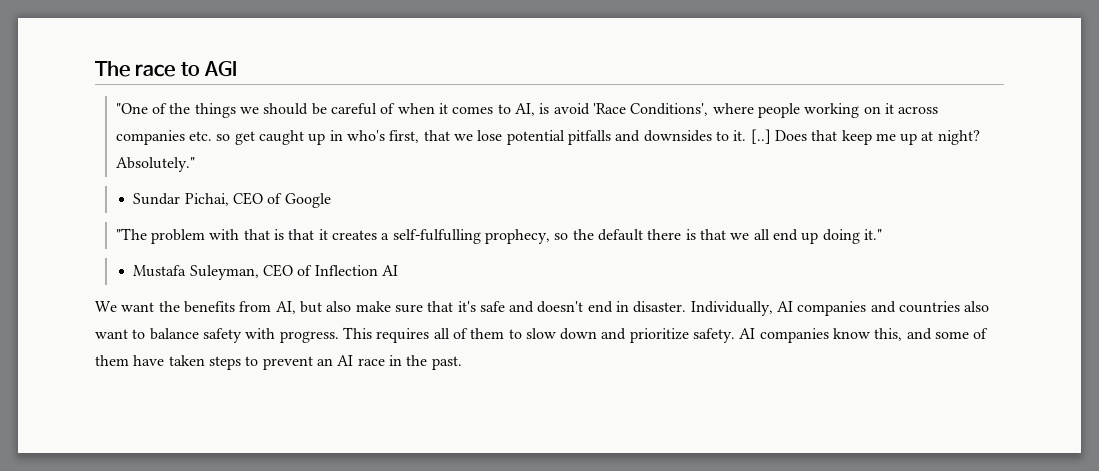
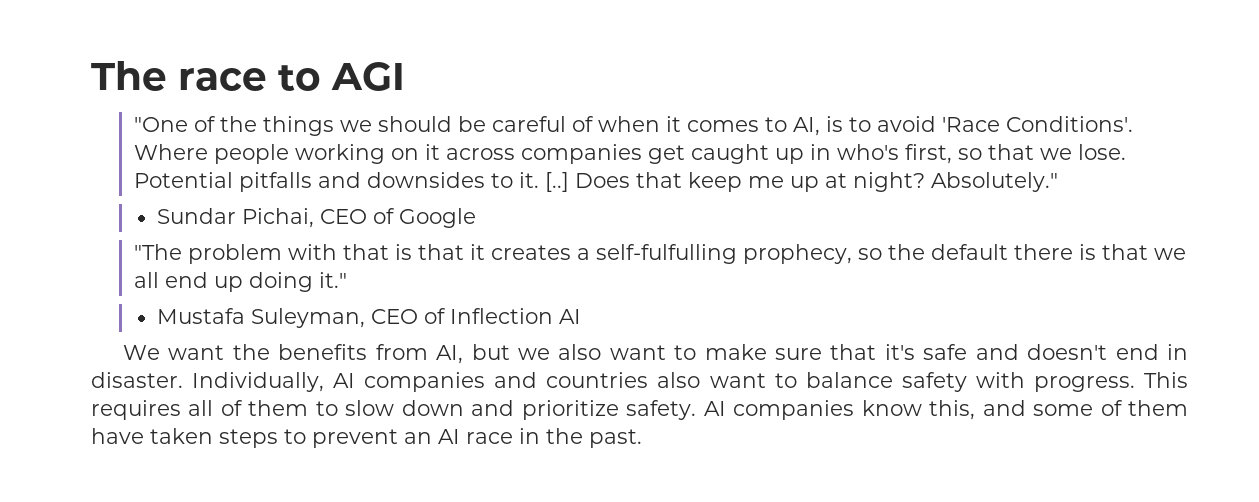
- "One of the things we should be careful of when it comes to AI, is avoid 'Race Conditions', where people working on it across companies etc. so get caught up in who's first, that we lose potential pitfalls and downsides to it.
+ "One of the things we should be careful of when it comes to AI, is to avoid 'Race Conditions'. Where people working on it across companies get caught up in who's first, so that we lose. Potential pitfalls and downsides to it.
- We want the benefits from AI, but also make sure that it's safe and doesn't end in disaster.
+ We want the benefits from AI, but we also want to make sure that it's safe and doesn't end in disaster.

